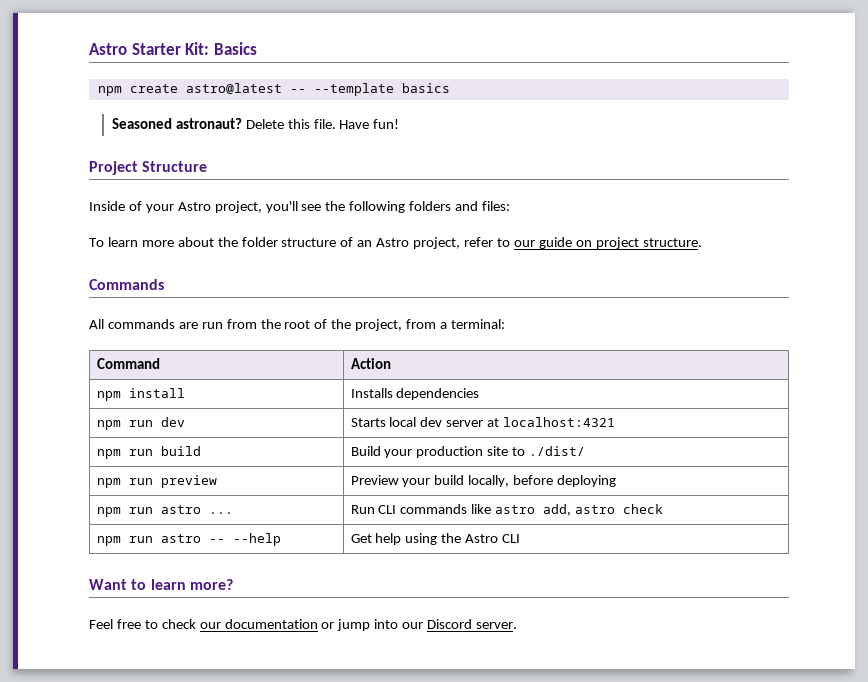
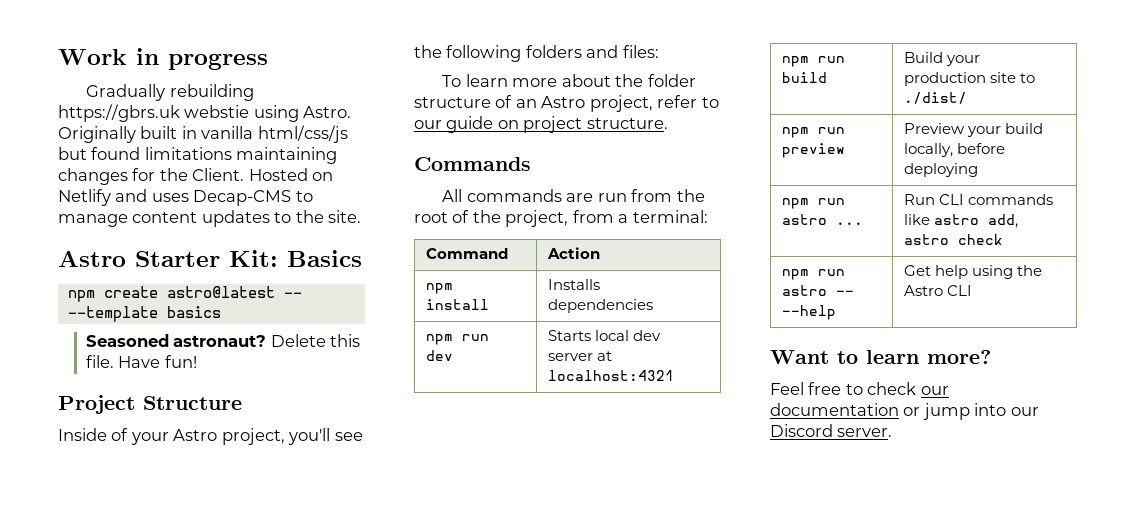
+ Work in progress
+ Gradually rebuilding https://gbrs.uk webstie using Astro. Originally built in vanilla html/css/js but found limitations maintaining changes for the Client. Hosted on Netlify and uses Decap-CMS to manage content updates to the site.

